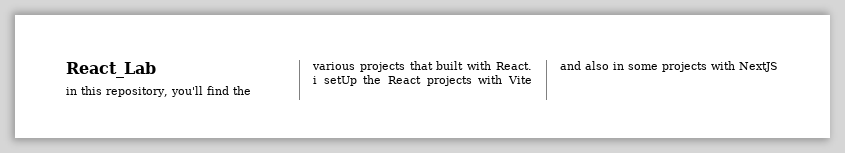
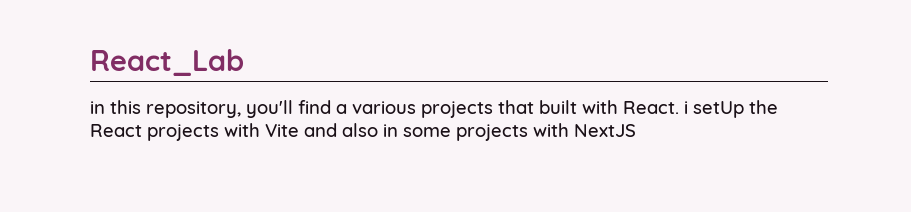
- in this repository, you'll find the various projects that built with React. i setUp the React projects with Vite and also in some projects with NextJS
+ in this repository, you'll find a various projects that built with React. i setUp the React projects with Vite and also in some projects with NextJS

